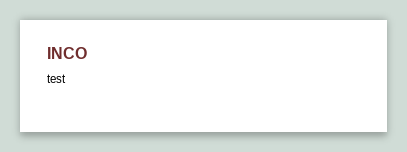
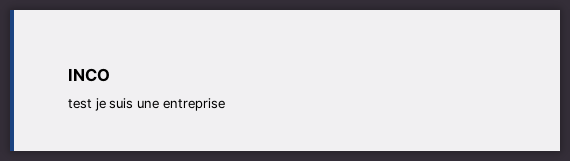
- test
+ test je suis une entreprise

